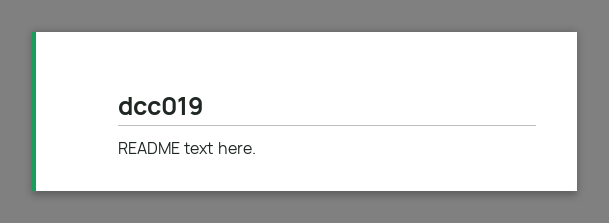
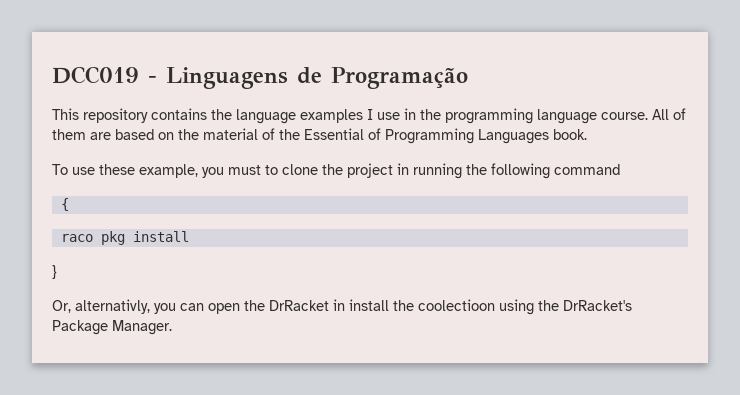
- dcc019
- README text here.
+ DCC019 - Linguagens de Programação
+ This repository contains the language examples I use in the programming language course. All of them are based on the material of the Essential of Programming Languages book.
+ To use these example, you must to clone the project in running the following command
+ {
+ raco pkg install
+ }
+ Or, alternativly, you can open the DrRacket in install the coolectioon using the DrRacket's Package Manager.

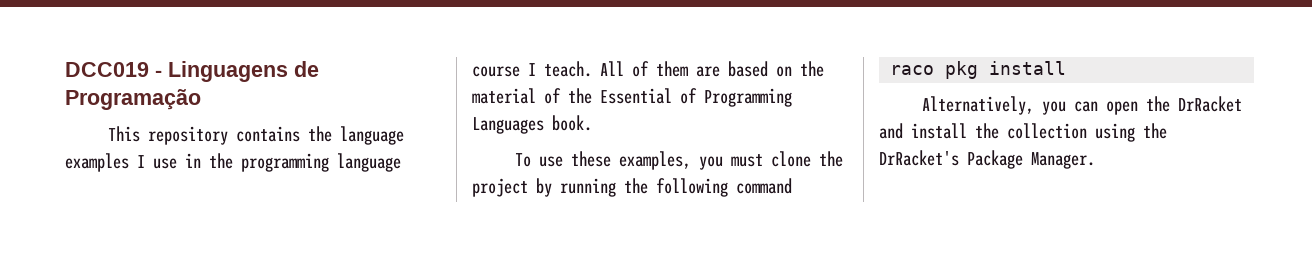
- This repository contains the language examples I use in the programming language course.
+ This repository contains the language examples I use in the programming language course I teach.
- To use these example, you must to clone the project in running the following command
+ To use these examples, you must clone the project by running the following command
- {
- }
- Or, alternativly, you can open the DrRacket in install the coolectioon using the DrRacket's Package Manager.
+ Alternatively, you can open the DrRacket and install the collection using the DrRacket's Package Manager.

